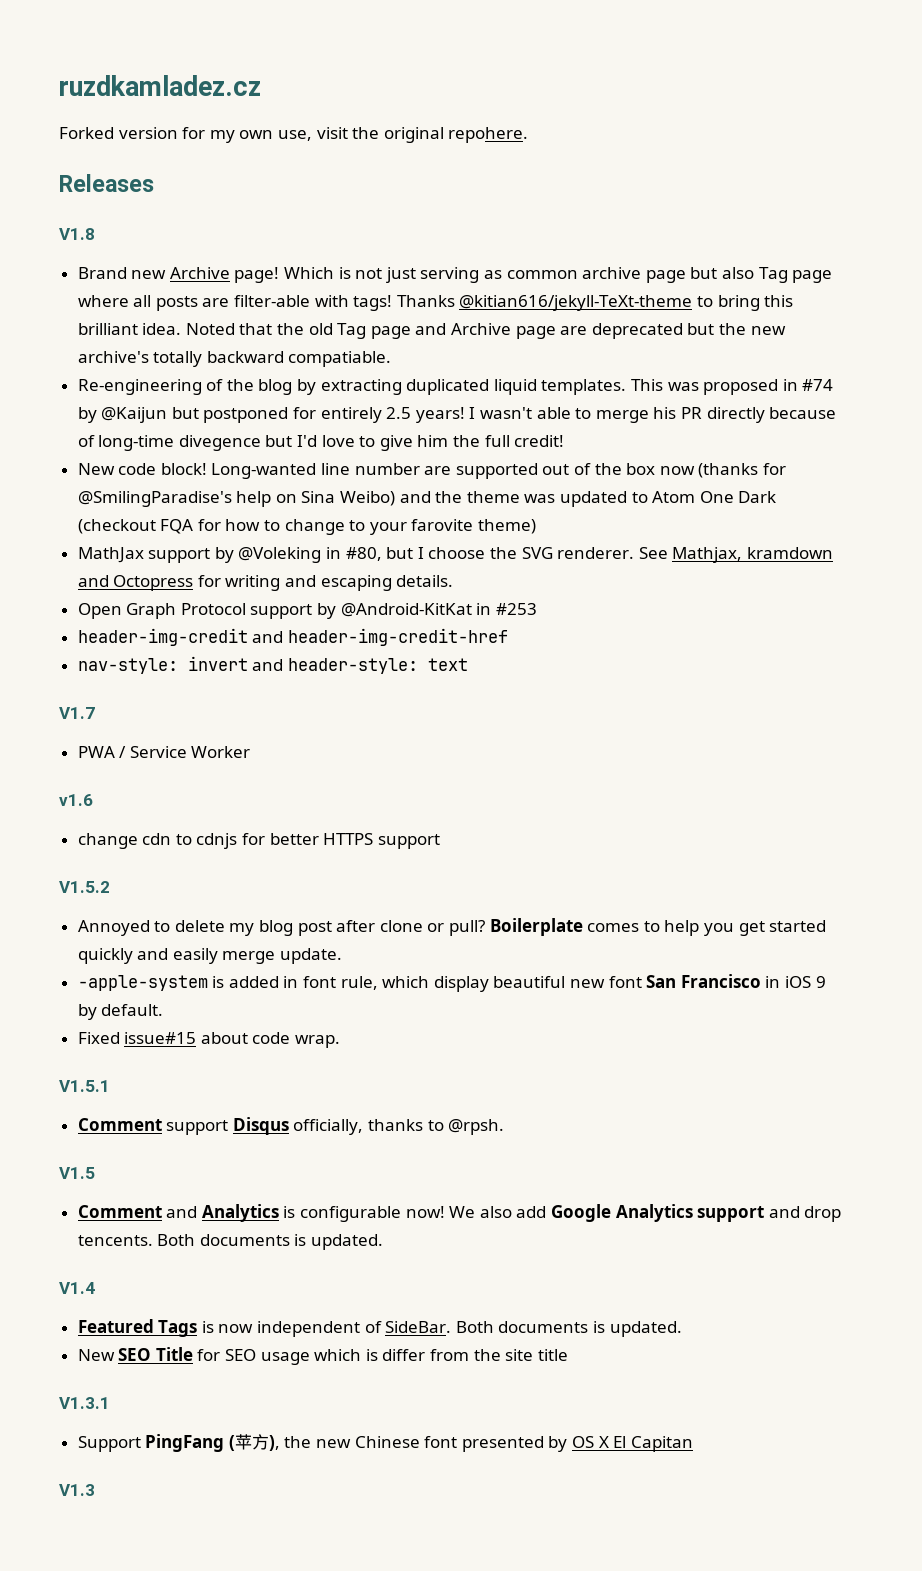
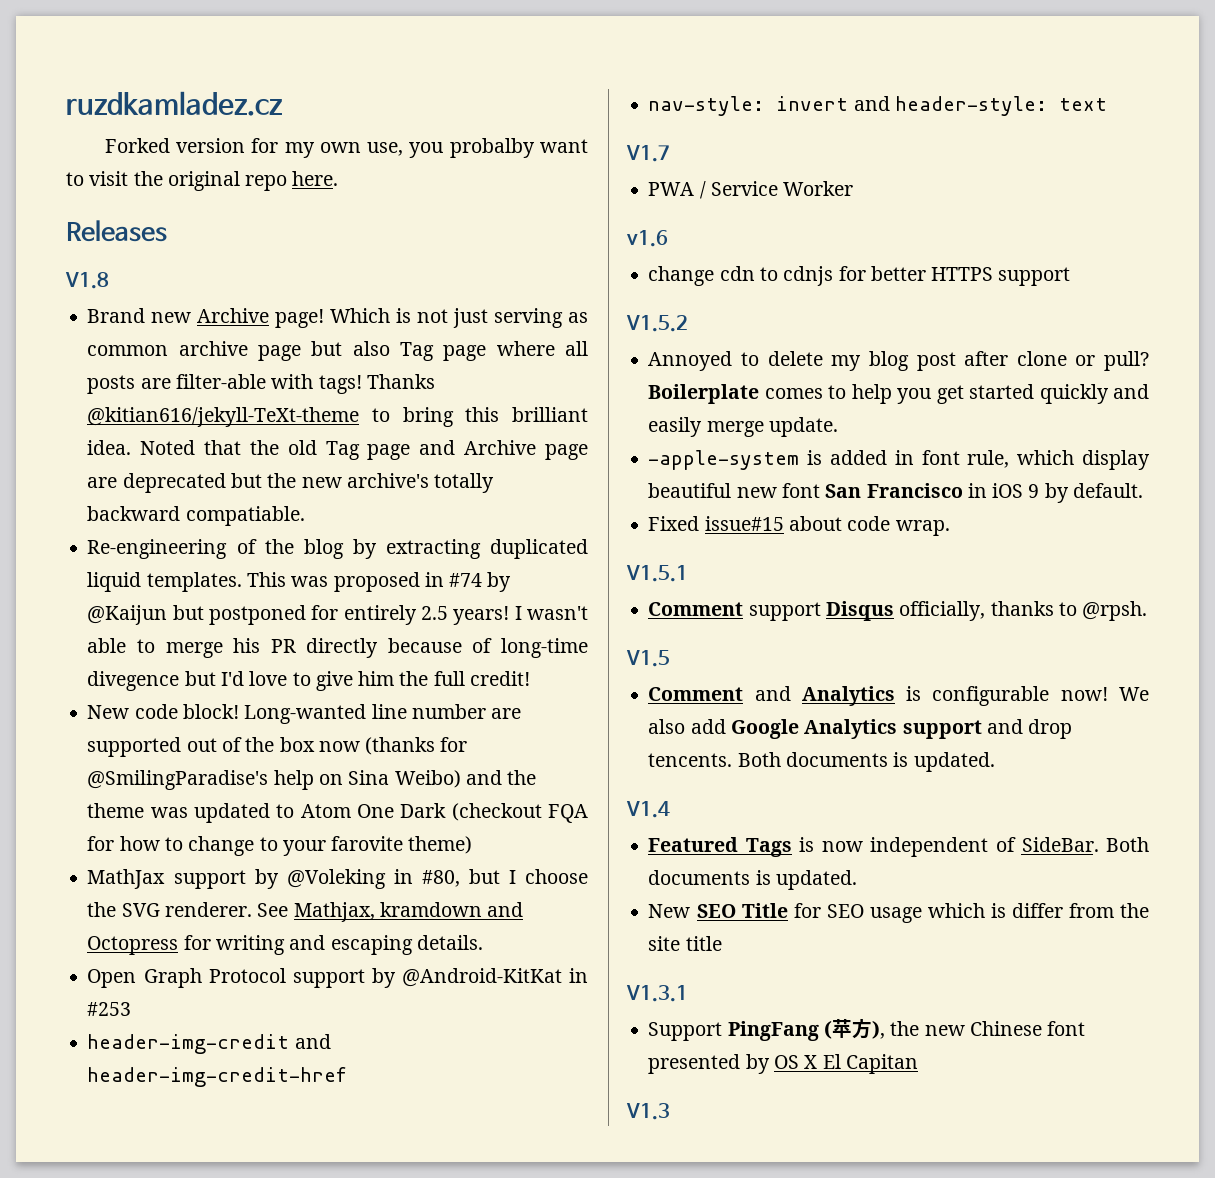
- Forked version for my own use, visit the original repohere.
+ Forked version for my own use, you probalby want to visit the original repo here.

